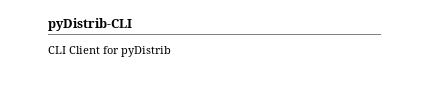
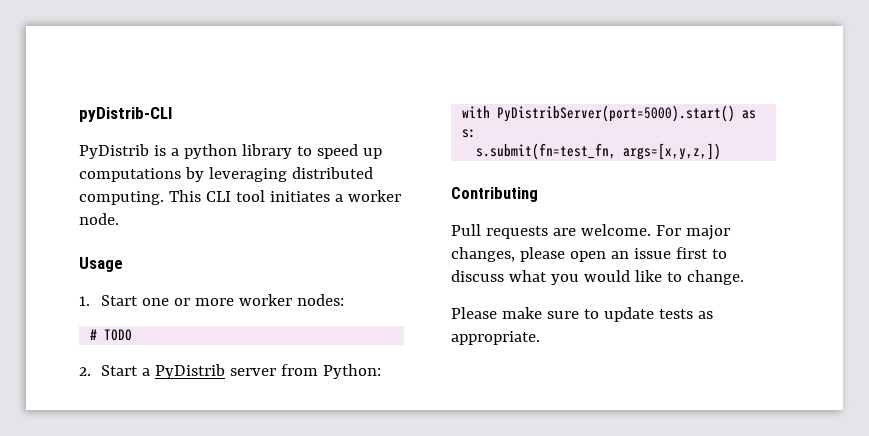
- CLI Client for pyDistrib
+ PyDistrib is a python library to speed up computations by leveraging distributed computing. This CLI tool initiates a worker node.
+ Usage
+ 1. Start one or more worker nodes:
+ # TODO
+ 2. Start a PyDistrib server from Python:
+ with PyDistribServer(port=5000).start() as s:
+ s.submit(fn=test_fn, args=[x,y,z,])
+ Contributing
+ Pull requests are welcome. For major changes, please open an issue first to discuss what you would like to change.
+ Please make sure to update tests as appropriate.

